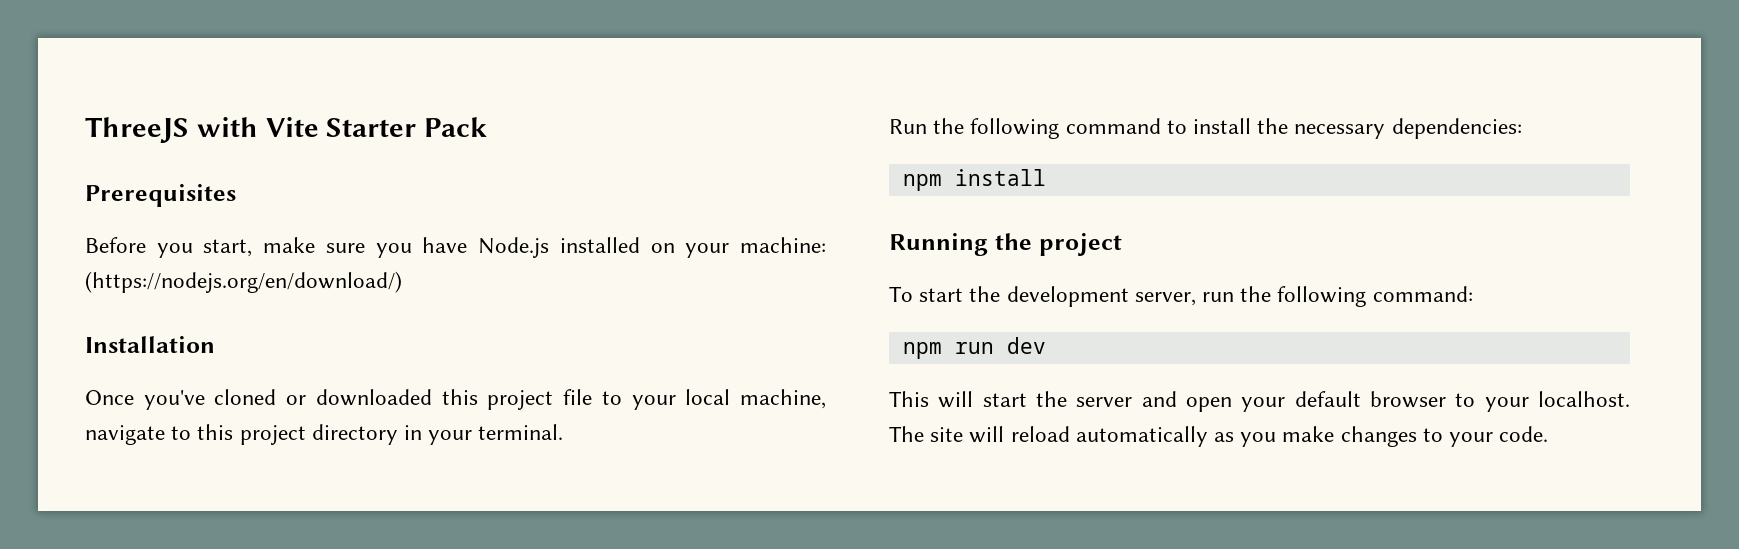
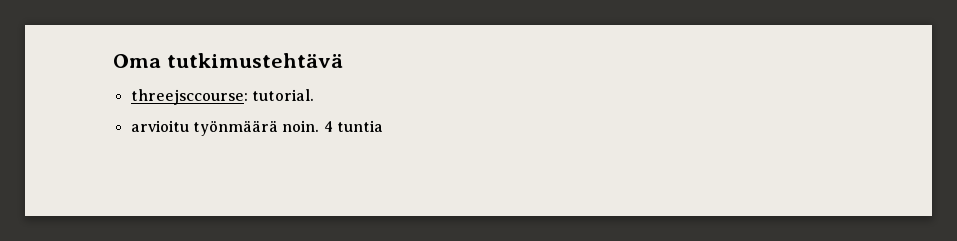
- ThreeJS with Vite Starter Pack
- Prerequisites
- Before you start, make sure you have Node.js installed on your machine: (https://nodejs.org/en/download/)
- Installation
- Once you've cloned or downloaded this project file to your local machine, navigate to this project directory in your terminal.
- Run the following command to install the necessary dependencies:
- npm install
- Running the project
- To start the development server, run the following command:
- npm run dev
- This will start the server and open your default browser to your localhost. The site will reload automatically as you make changes to your code.
+ Oma tutkimustehtävä
+ threejsccourse: tutorial.
+ arvioitu työnmäärä noin. 4 tuntia

